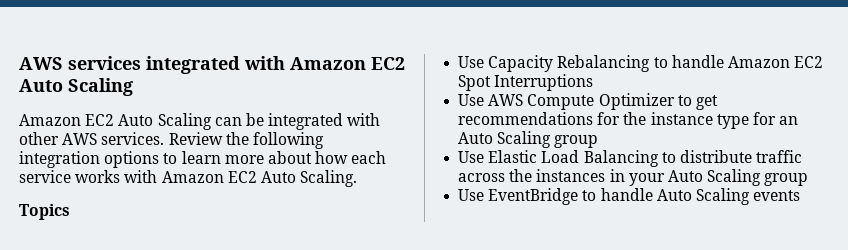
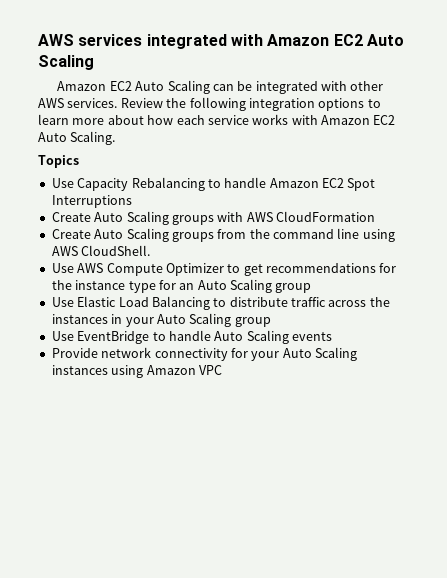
+ Create Auto Scaling groups with AWS CloudFormation
+ Create Auto Scaling groups from the command line using AWS CloudShell.
+ Provide network connectivity for your Auto Scaling instances using Amazon VPC

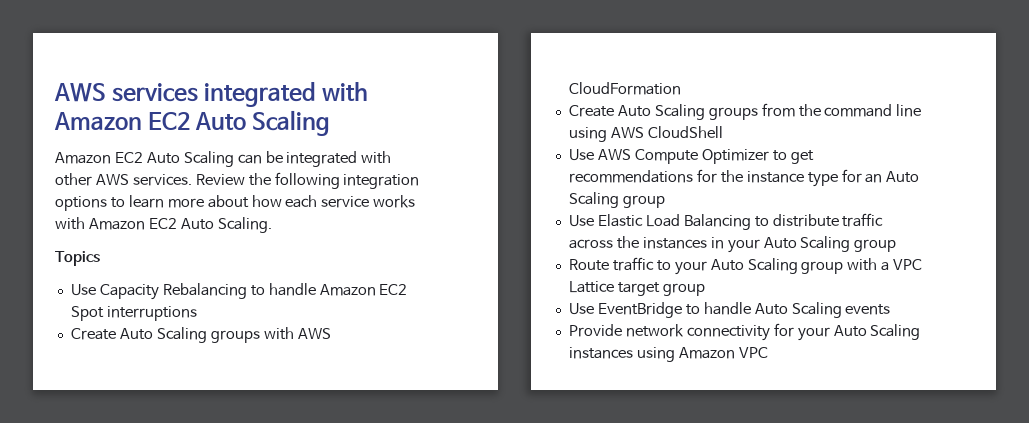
- Use Capacity Rebalancing to handle Amazon EC2 Spot Interruptions
+ Use Capacity Rebalancing to handle Amazon EC2 Spot interruptions
- Create Auto Scaling groups from the command line using AWS CloudShell.
+ Create Auto Scaling groups from the command line using AWS CloudShell
+ Route traffic to your Auto Scaling group with a VPC Lattice target group

